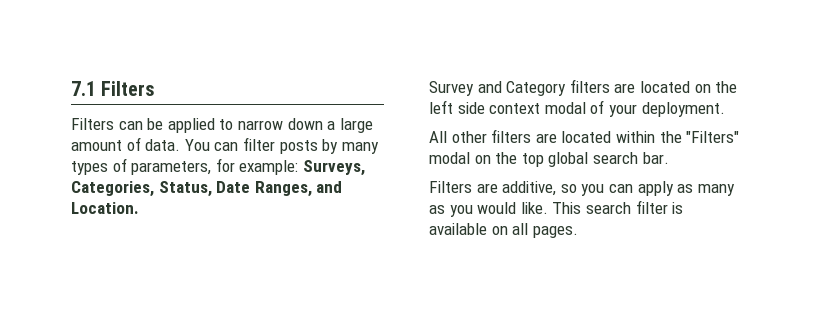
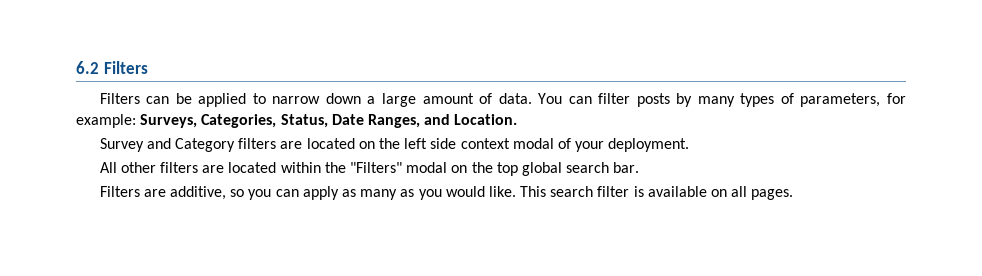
- 7.1 Filters
+ 6.2 Filters

